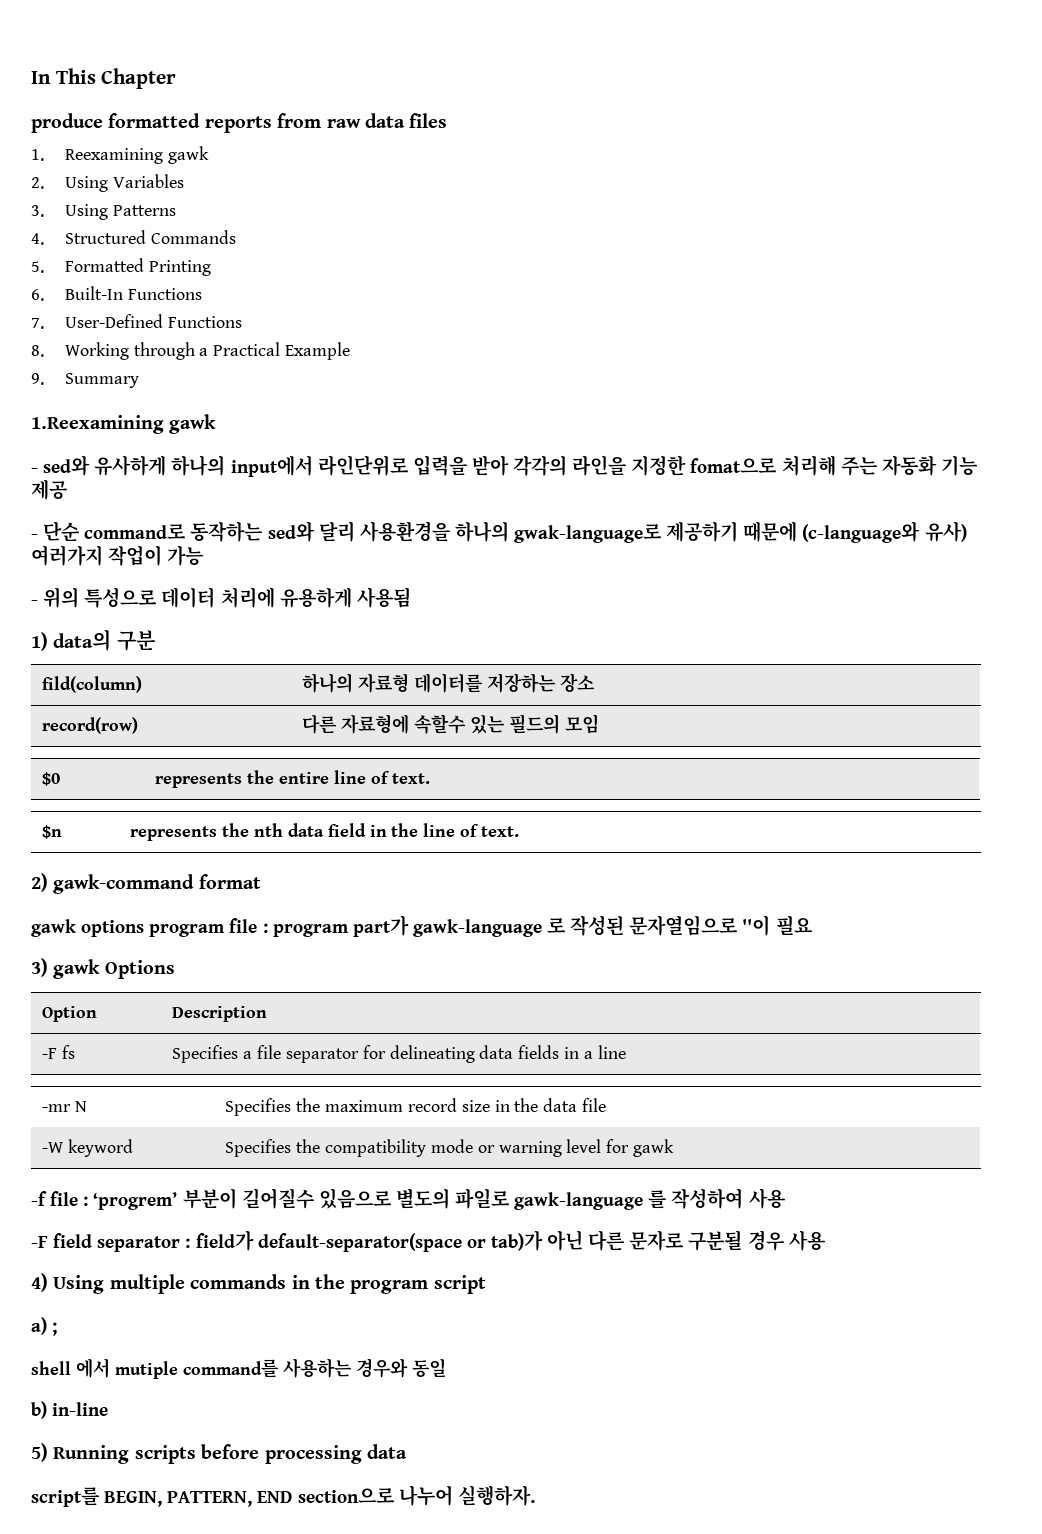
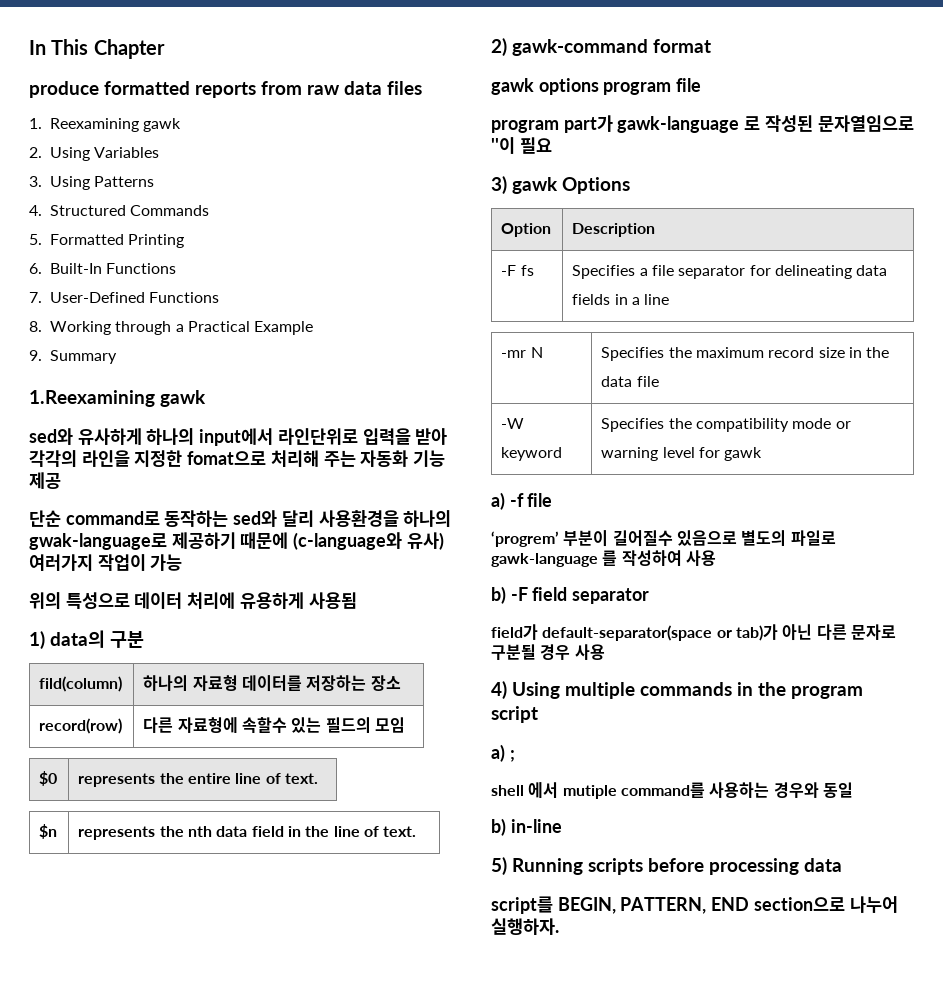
- - sed와 유사하게 하나의 input에서 라인단위로 입력을 받아 각각의 라인을 지정한 fomat으로 처리해 주는 자동화 기능 제공
+ sed와 유사하게 하나의 input에서 라인단위로 입력을 받아 각각의 라인을 지정한 fomat으로 처리해 주는 자동화 기능 제공
- - 단순 command로 동작하는 sed와 달리 사용환경을 하나의 gwak-language로 제공하기 때문에 (c-language와 유사) 여러가지 작업이 가능
+ 단순 command로 동작하는 sed와 달리 사용환경을 하나의 gwak-language로 제공하기 때문에 (c-language와 유사) 여러가지 작업이 가능
- - 위의 특성으로 데이터 처리에 유용하게 사용됨
+ 위의 특성으로 데이터 처리에 유용하게 사용됨
- gawk options program file : program part가 gawk-language 로 작성된 문자열임으로 ''이 필요
+ gawk options program file
+ program part가 gawk-language 로 작성된 문자열임으로 ''이 필요
- -f file : ‘progrem’ 부분이 길어질수 있음으로 별도의 파일로 gawk-language 를 작성하여 사용
+ a) -f file
+ ‘progrem’ 부분이 길어질수 있음으로 별도의 파일로 gawk-language 를 작성하여 사용
- -F field separator : field가 default-separator(space or tab)가 아닌 다른 문자로 구분될 경우 사용
+ b) -F field separator
+ field가 default-separator(space or tab)가 아닌 다른 문자로 구분될 경우 사용

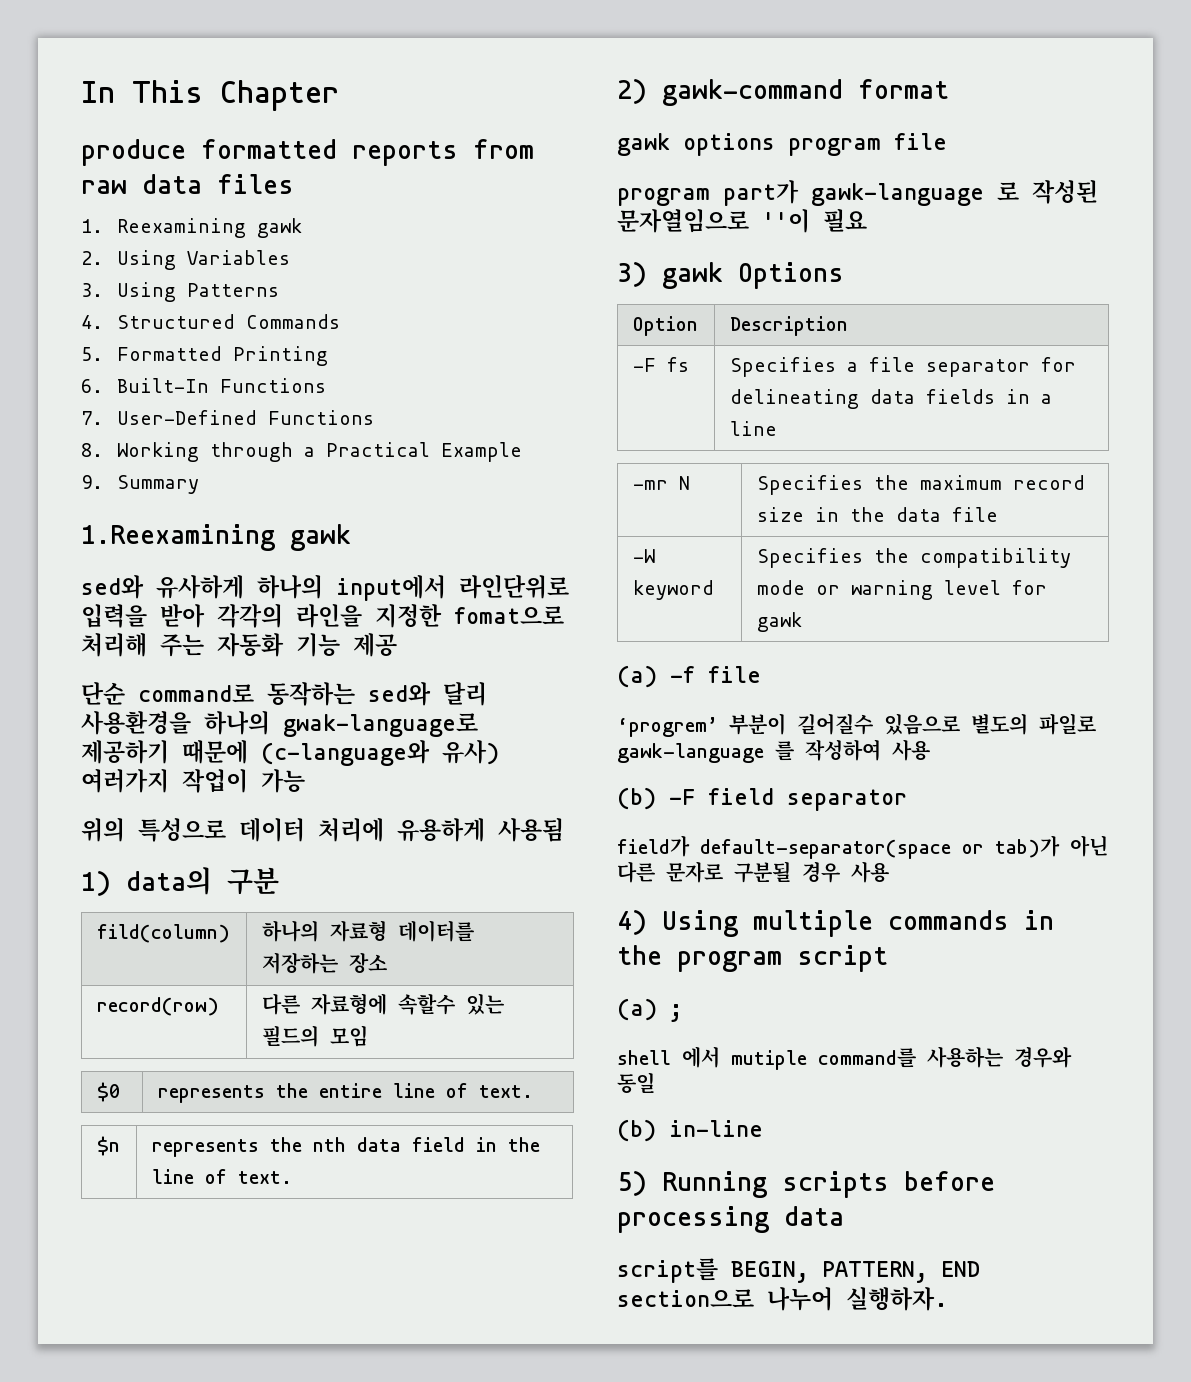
- a) -f file
+ (a) -f file
- b) -F field separator
+ (b) -F field separator
- a) ;
+ (a) ;
- b) in-line
+ (b) in-line

